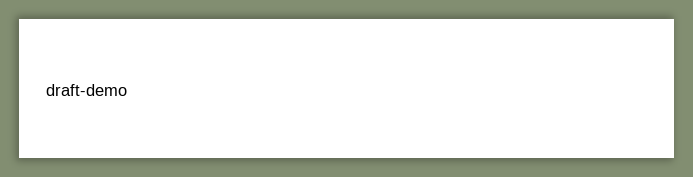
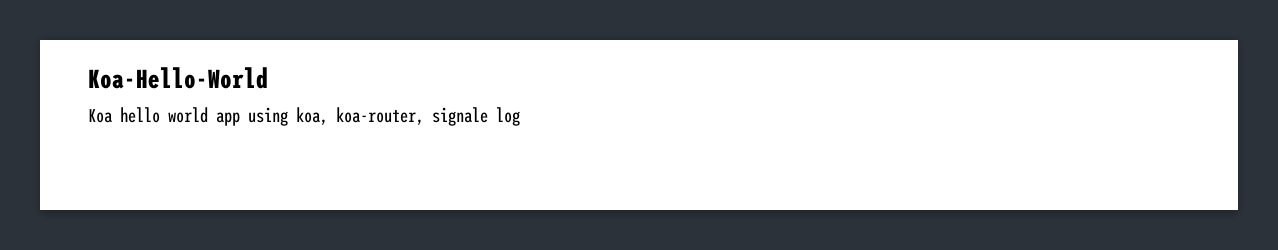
- draft-demo
+ Koa-Hello-World
+ Koa hello world app using koa, koa-router, signale log

